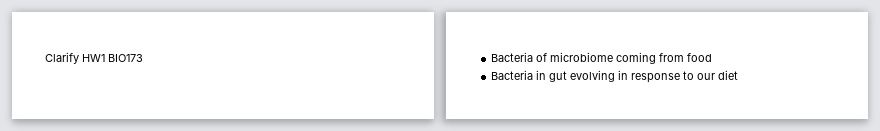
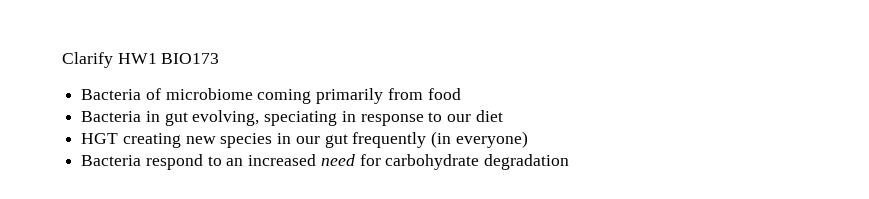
- Bacteria of microbiome coming from food
+ Bacteria of microbiome coming primarily from food
- Bacteria in gut evolving in response to our diet
+ Bacteria in gut evolving, speciating in response to our diet
+ HGT creating new species in our gut frequently (in everyone)
+ Bacteria respond to an increased need for carbohydrate degradation

